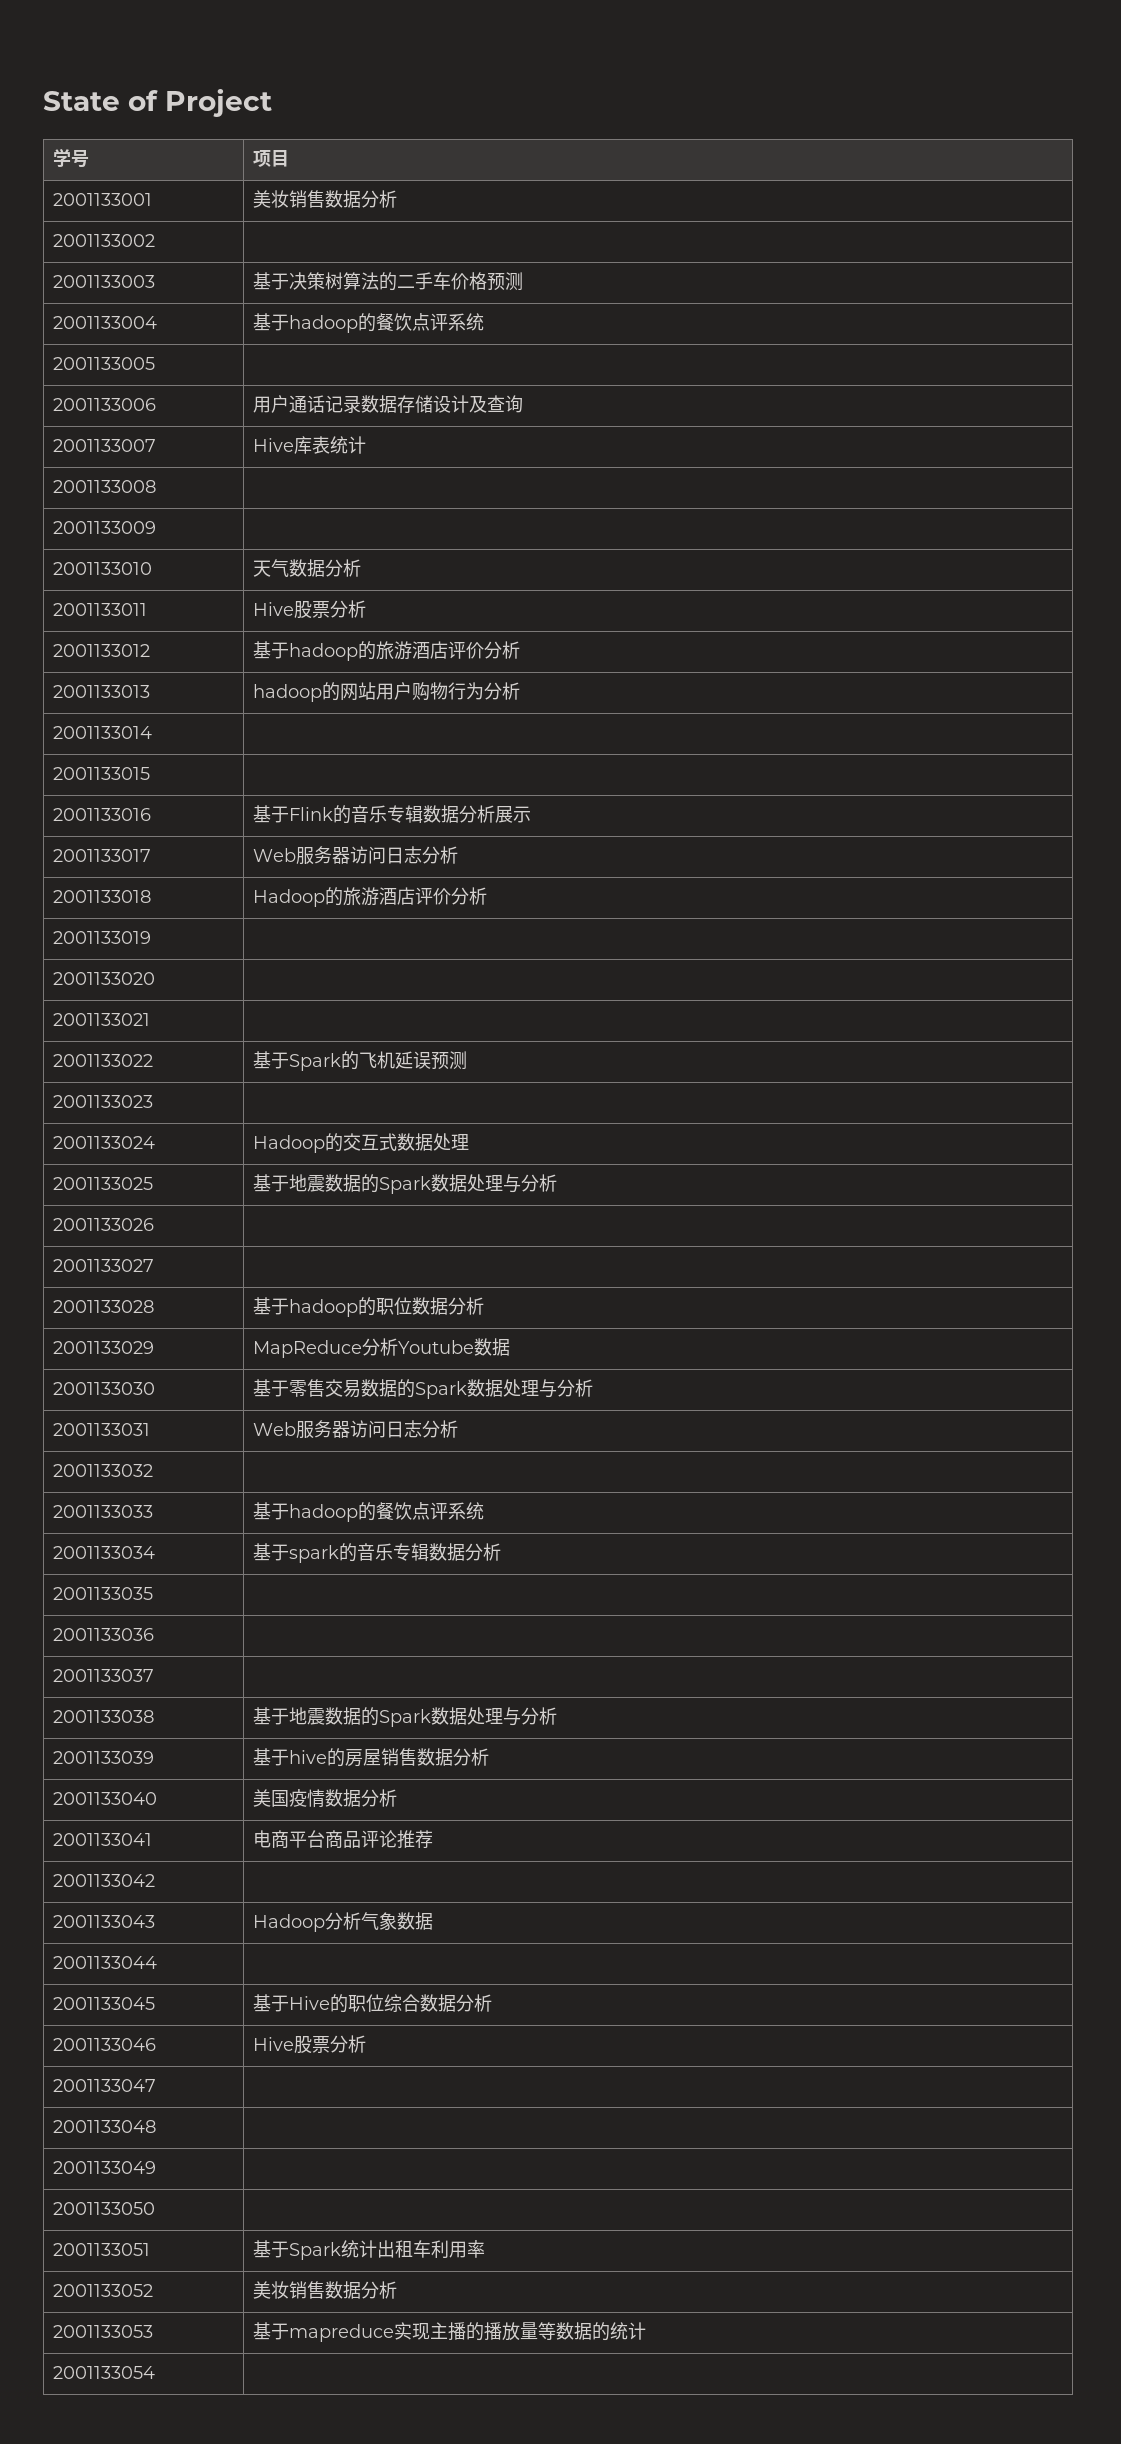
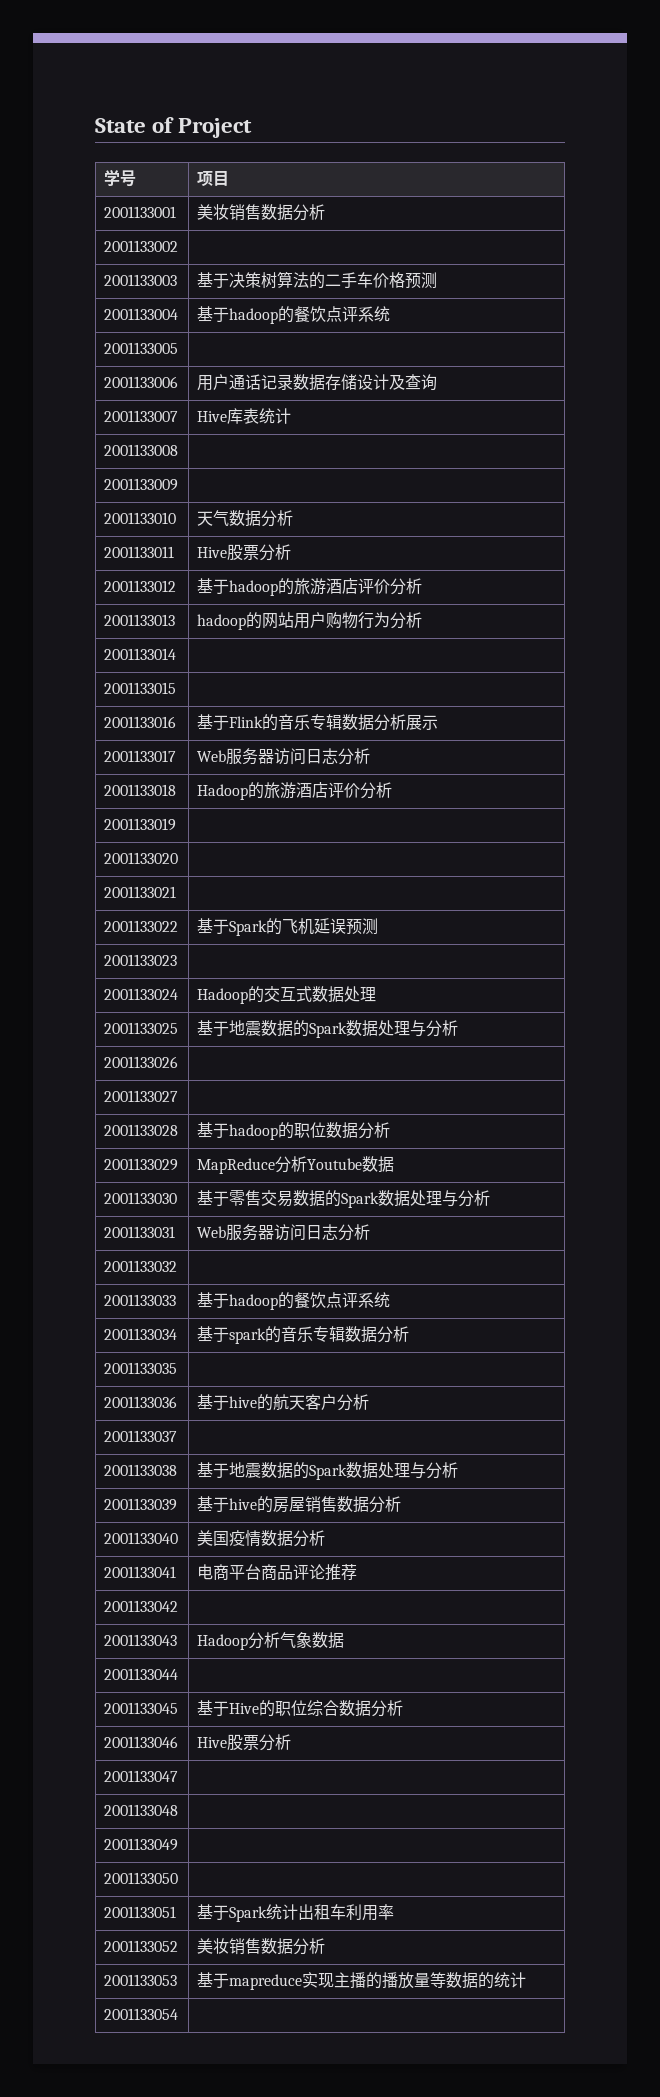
- 2001133036 |
+ 2001133036 | 基于hive的航天客户分析

